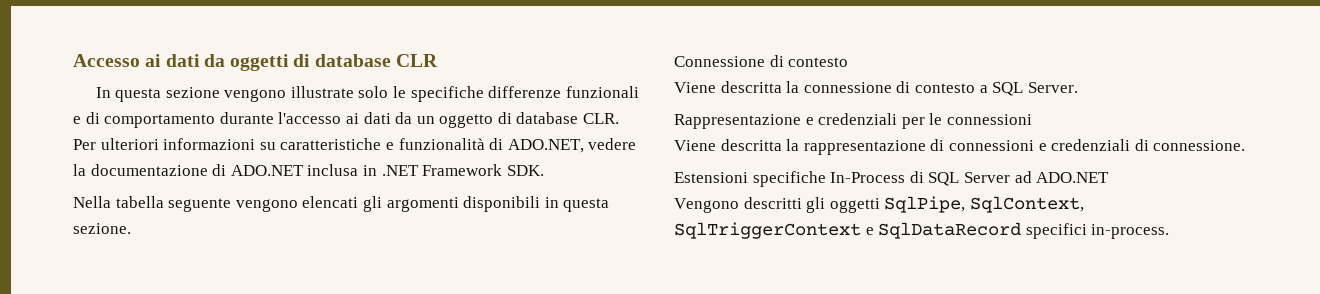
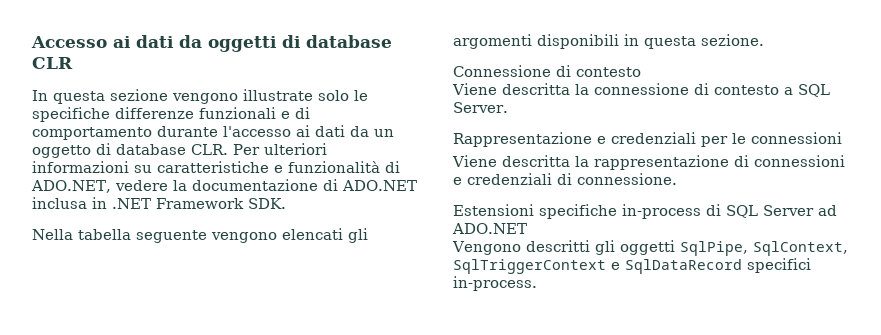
- Estensioni specifiche In-Process di SQL Server ad ADO.NET
+ Estensioni specifiche in-process di SQL Server ad ADO.NET

